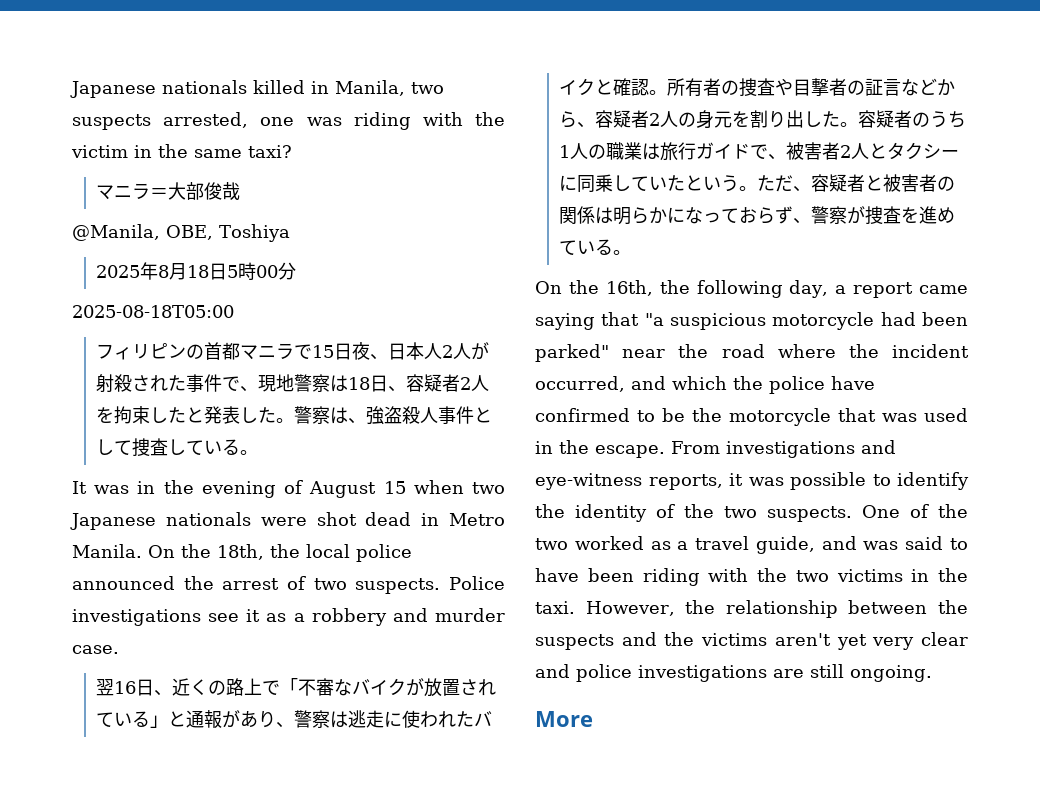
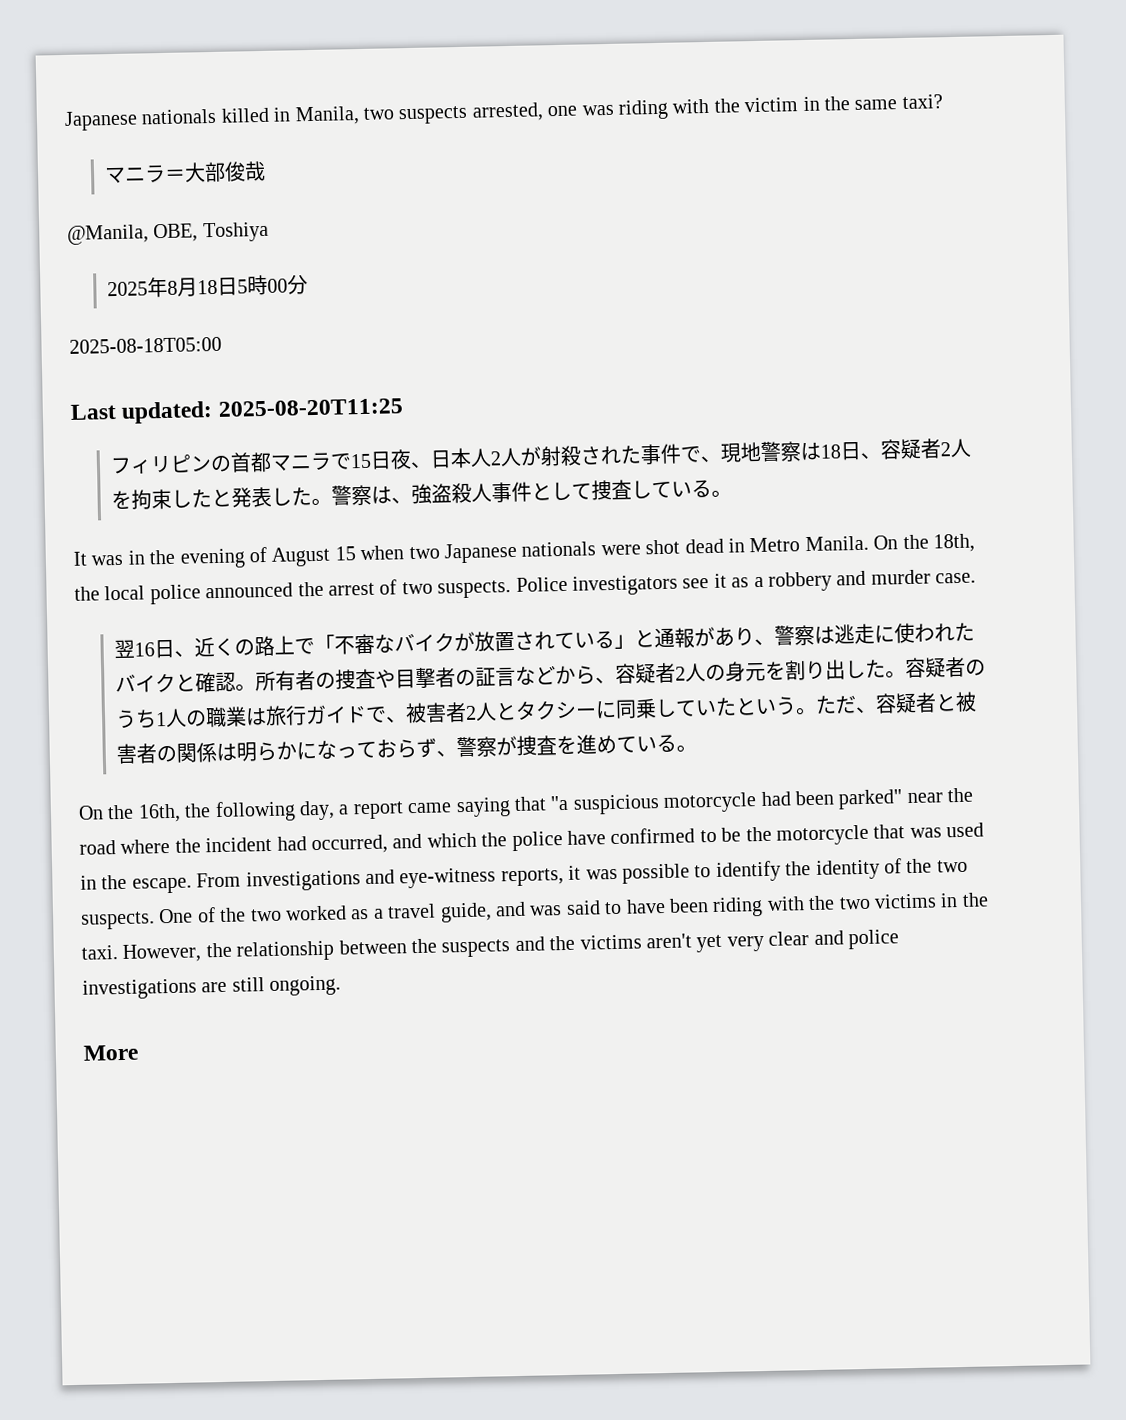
+ Last updated: 2025-08-20T11:25
- Police investigations see it as a robbery and murder case.
+ Police investigators see it as a robbery and murder case.
- On the 16th, the following day, a report came saying that "a suspicious motorcycle had been parked" near the road where the incident occurred, and which the police have confirmed to be the motorcycle that was used in the escape.
+ On the 16th, the following day, a report came saying that "a suspicious motorcycle had been parked" near the road where the incident had occurred, and which the police have confirmed to be the motorcycle that was used in the escape.

